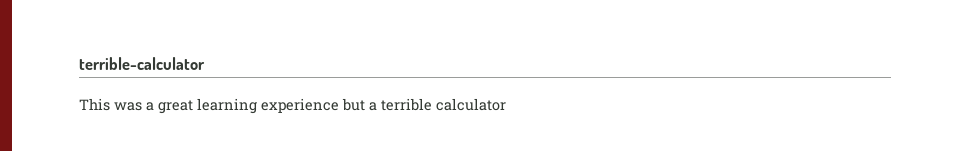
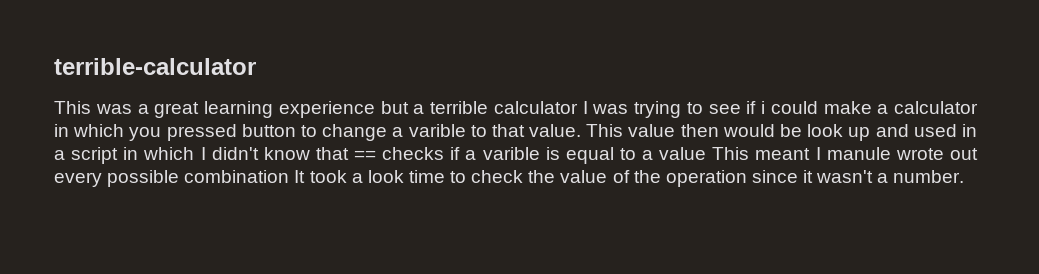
- This was a great learning experience but a terrible calculator
+ This was a great learning experience but a terrible calculator I was trying to see if i could make a calculator in which you pressed button to change a varible to that value. This value then would be look up and used in a script in which I didn't know that == checks if a varible is equal to a value This meant I manule wrote out every possible combination It took a look time to check the value of the operation since it wasn't a number.

